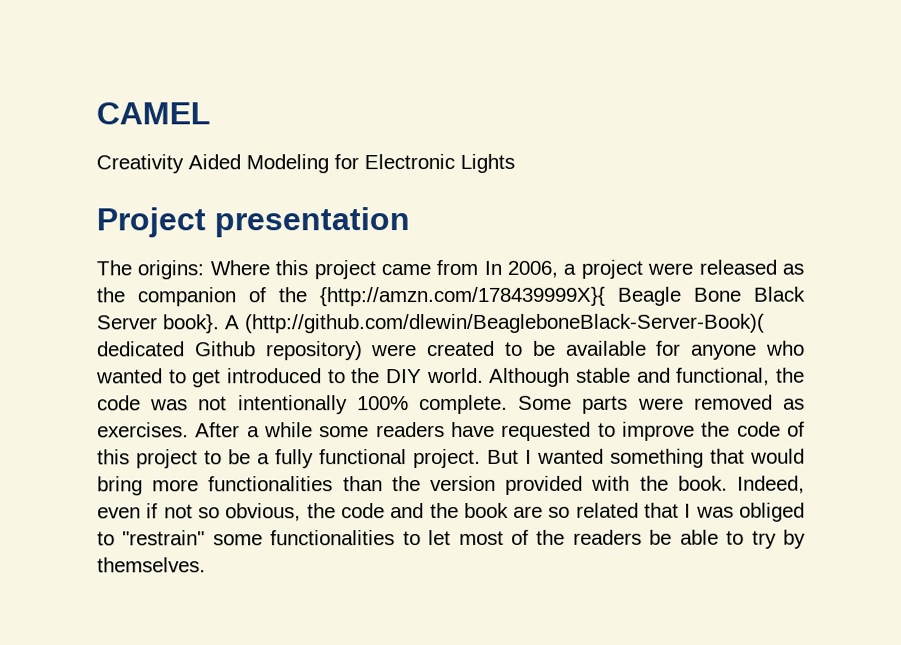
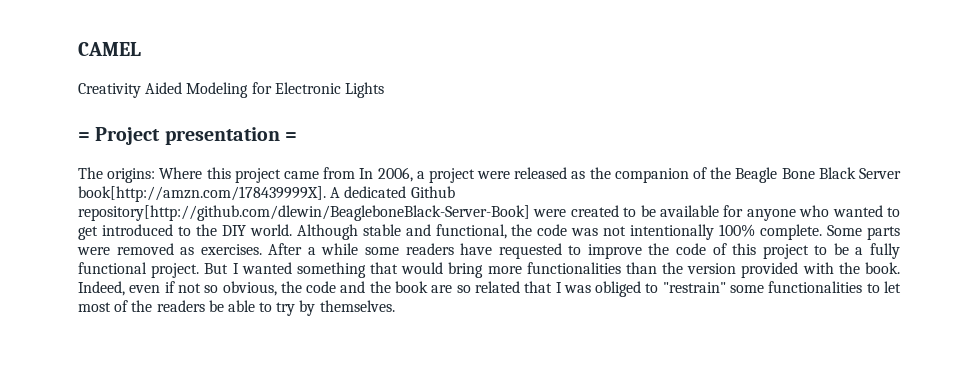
- Project presentation
+ = Project presentation =
- The origins: Where this project came from In 2006, a project were released as the companion of the {http://amzn.com/178439999X}{ Beagle Bone Black Server book}. A (http://github.com/dlewin/BeagleboneBlack-Server-Book)( dedicated Github repository) were created to be available for anyone who wanted to get introduced to the DIY world.
+ The origins: Where this project came from In 2006, a project were released as the companion of the Beagle Bone Black Server book[http://amzn.com/178439999X]. A dedicated Github repository[http://github.com/dlewin/BeagleboneBlack-Server-Book] were created to be available for anyone who wanted to get introduced to the DIY world.

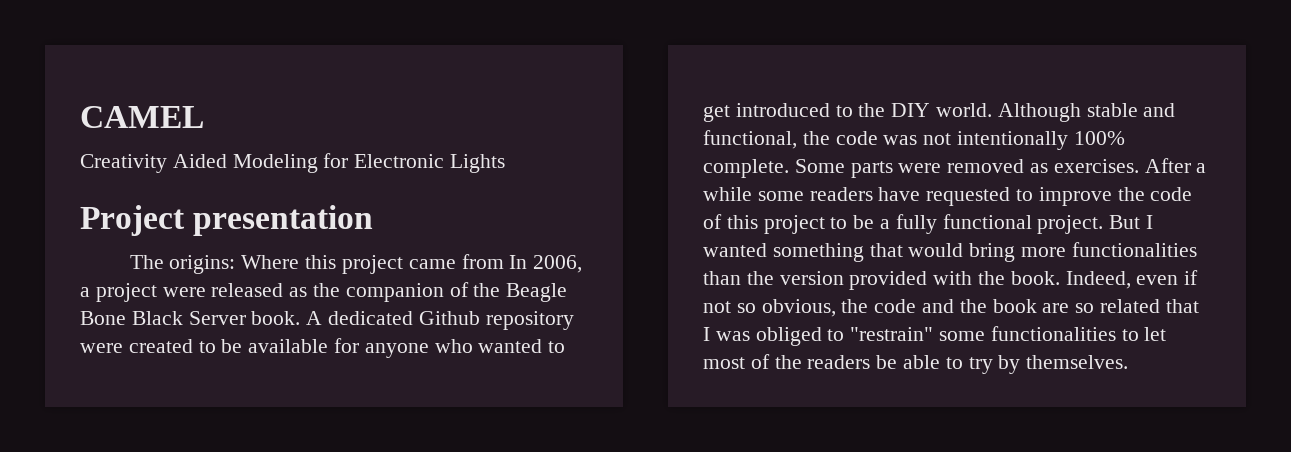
- = Project presentation =
+ Project presentation
- The origins: Where this project came from In 2006, a project were released as the companion of the Beagle Bone Black Server book[http://amzn.com/178439999X]. A dedicated Github repository[http://github.com/dlewin/BeagleboneBlack-Server-Book] were created to be available for anyone who wanted to get introduced to the DIY world.
+ The origins: Where this project came from In 2006, a project were released as the companion of the Beagle Bone Black Server book. A dedicated Github repository were created to be available for anyone who wanted to get introduced to the DIY world.

